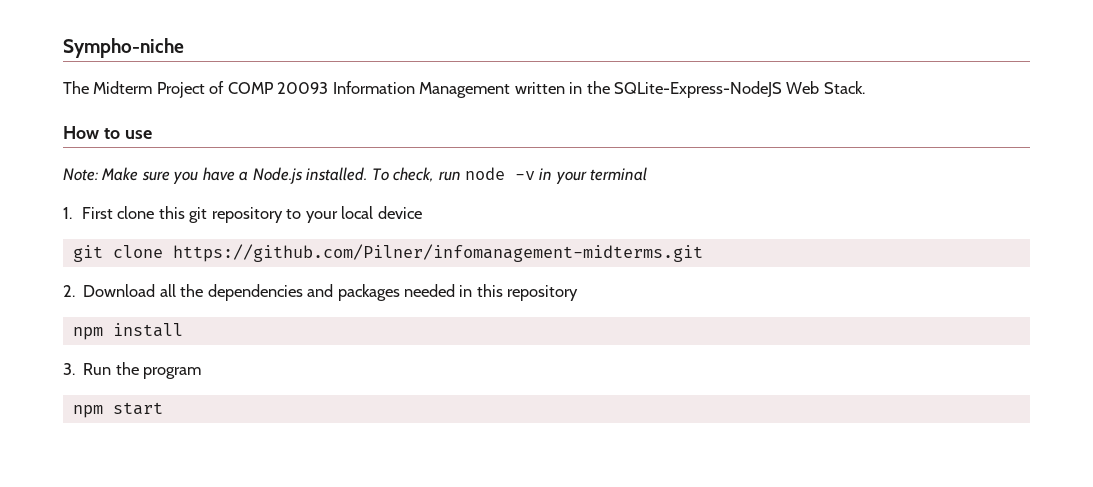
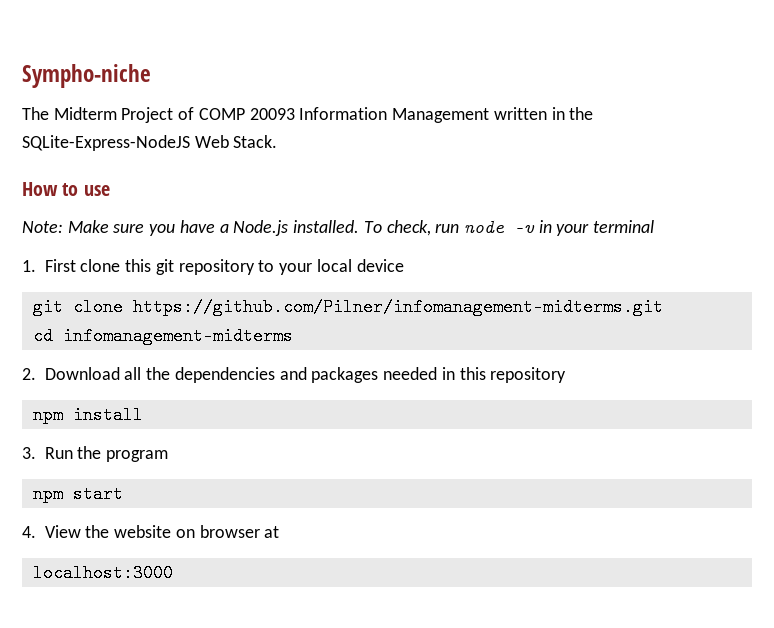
+ cd infomanagement-midterms
+ 4. View the website on browser at
+ localhost:3000

